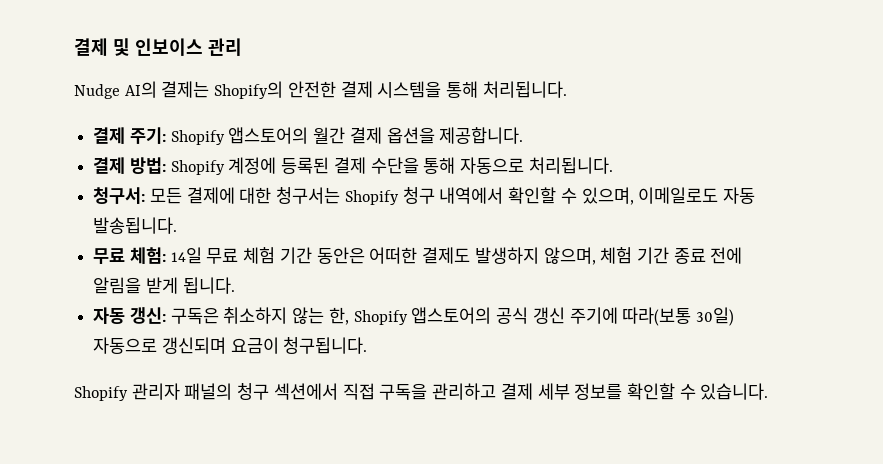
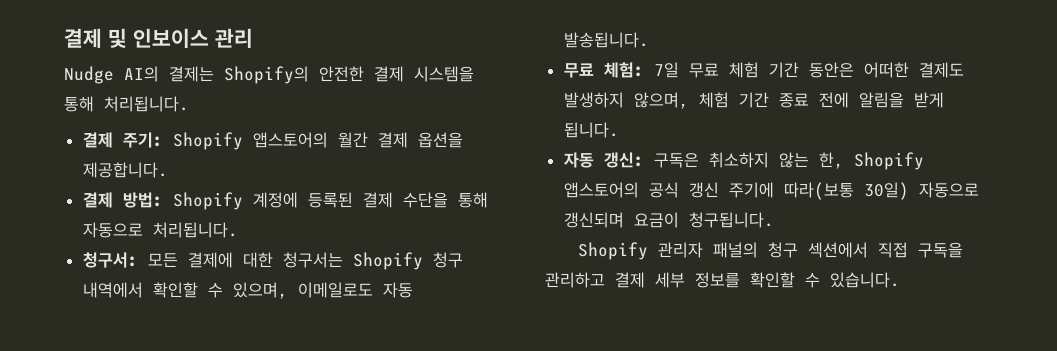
- 무료 체험: 14일 무료 체험 기간 동안은 어떠한 결제도 발생하지 않으며, 체험 기간 종료 전에 알림을 받게 됩니다.
+ 무료 체험: 7일 무료 체험 기간 동안은 어떠한 결제도 발생하지 않으며, 체험 기간 종료 전에 알림을 받게 됩니다.

